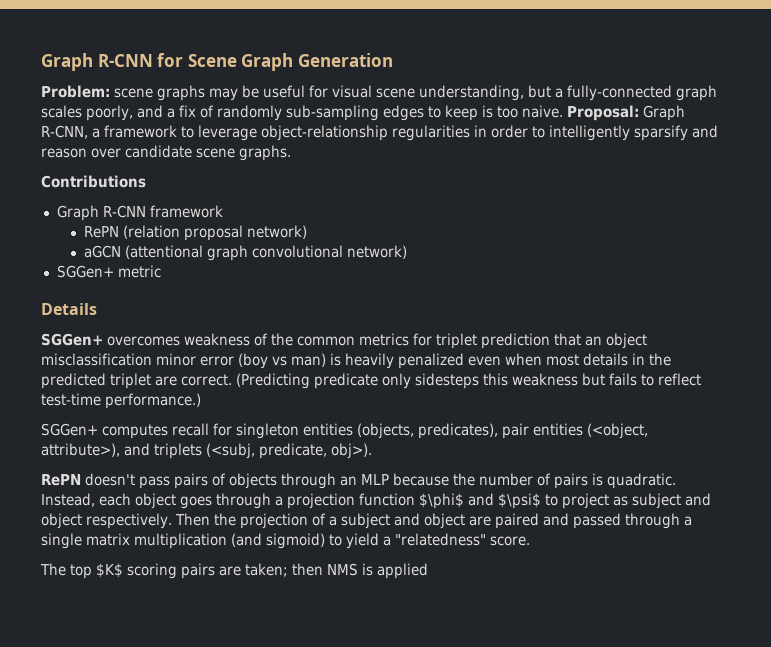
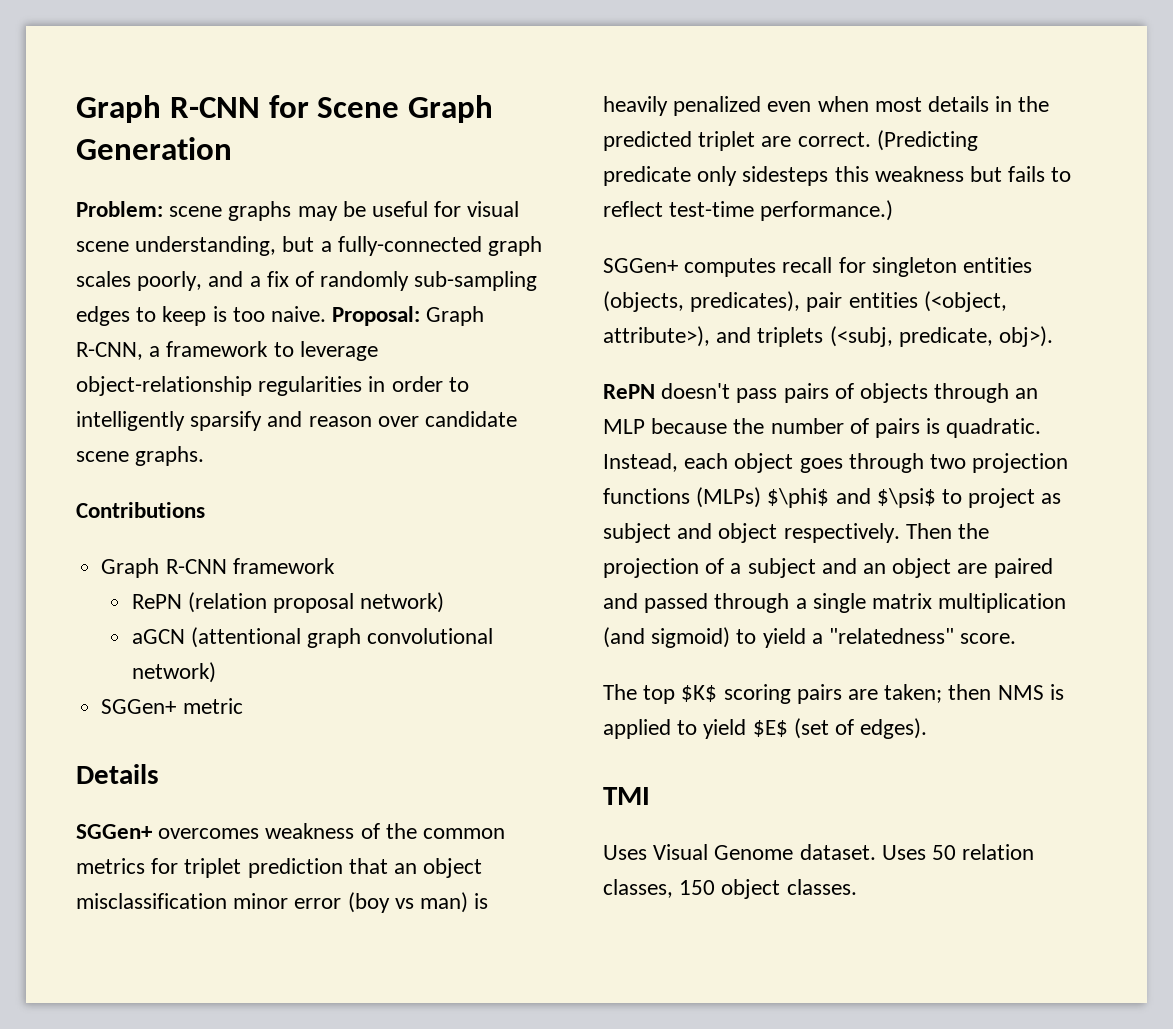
- Instead, each object goes through a projection function $\phi$ and $\psi$ to project as subject and object respectively.
+ Instead, each object goes through two projection functions (MLPs) $\phi$ and $\psi$ to project as subject and object respectively.
- Then the projection of a subject and object are paired and passed through a single matrix multiplication (and sigmoid) to yield a "relatedness" score.
+ Then the projection of a subject and an object are paired and passed through a single matrix multiplication (and sigmoid) to yield a "relatedness" score.
- The top $K$ scoring pairs are taken; then NMS is applied
+ The top $K$ scoring pairs are taken; then NMS is applied to yield $E$ (set of edges).
+ TMI
+ Uses Visual Genome dataset. Uses 50 relation classes, 150 object classes.

